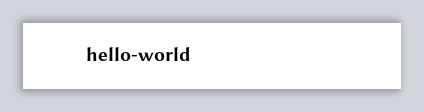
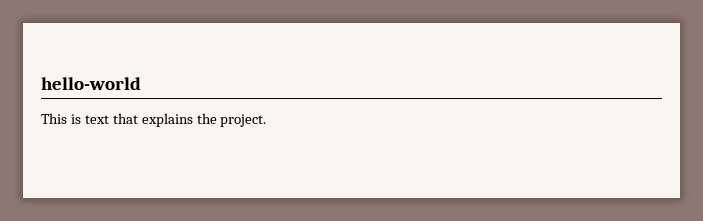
+ This is text that explains the project.

